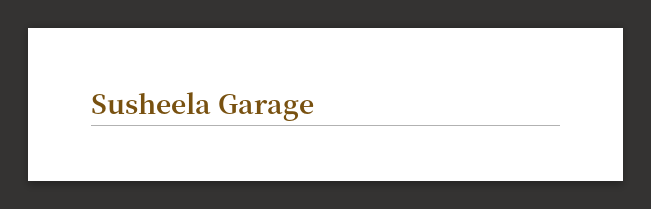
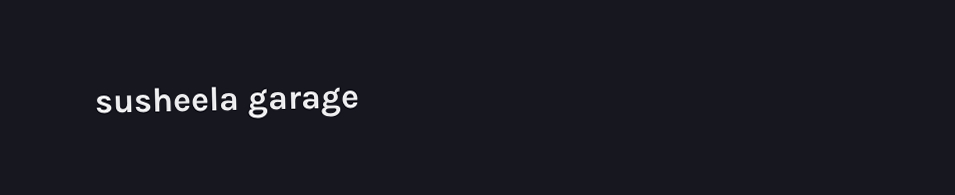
- Susheela Garage
+ susheela garage

